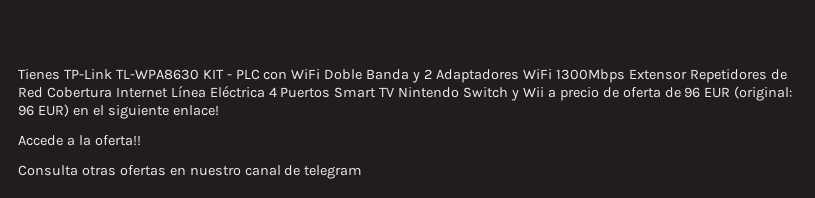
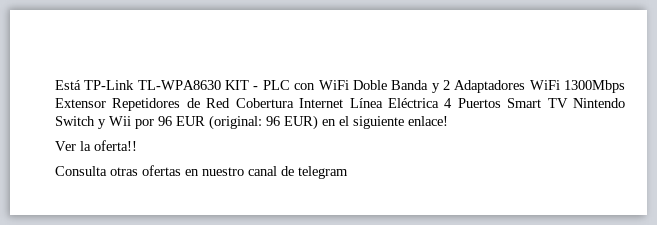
- Tienes TP-Link TL-WPA8630 KIT - PLC con WiFi Doble Banda y 2 Adaptadores WiFi 1300Mbps Extensor Repetidores de Red Cobertura Internet Línea Eléctrica 4 Puertos Smart TV Nintendo Switch y Wii a precio de oferta de 96 EUR (original: 96 EUR) en el siguiente enlace!
+ Está TP-Link TL-WPA8630 KIT - PLC con WiFi Doble Banda y 2 Adaptadores WiFi 1300Mbps Extensor Repetidores de Red Cobertura Internet Línea Eléctrica 4 Puertos Smart TV Nintendo Switch y Wii por 96 EUR (original: 96 EUR) en el siguiente enlace!
- Accede a la oferta!!
+ Ver la oferta!!

